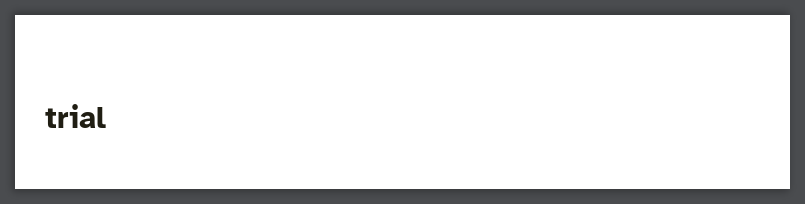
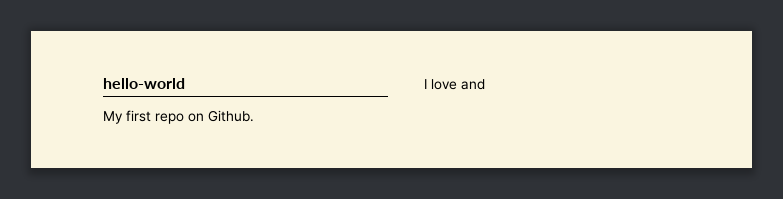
- trial
+ hello-world
+ My first repo on Github.
+ I love and

